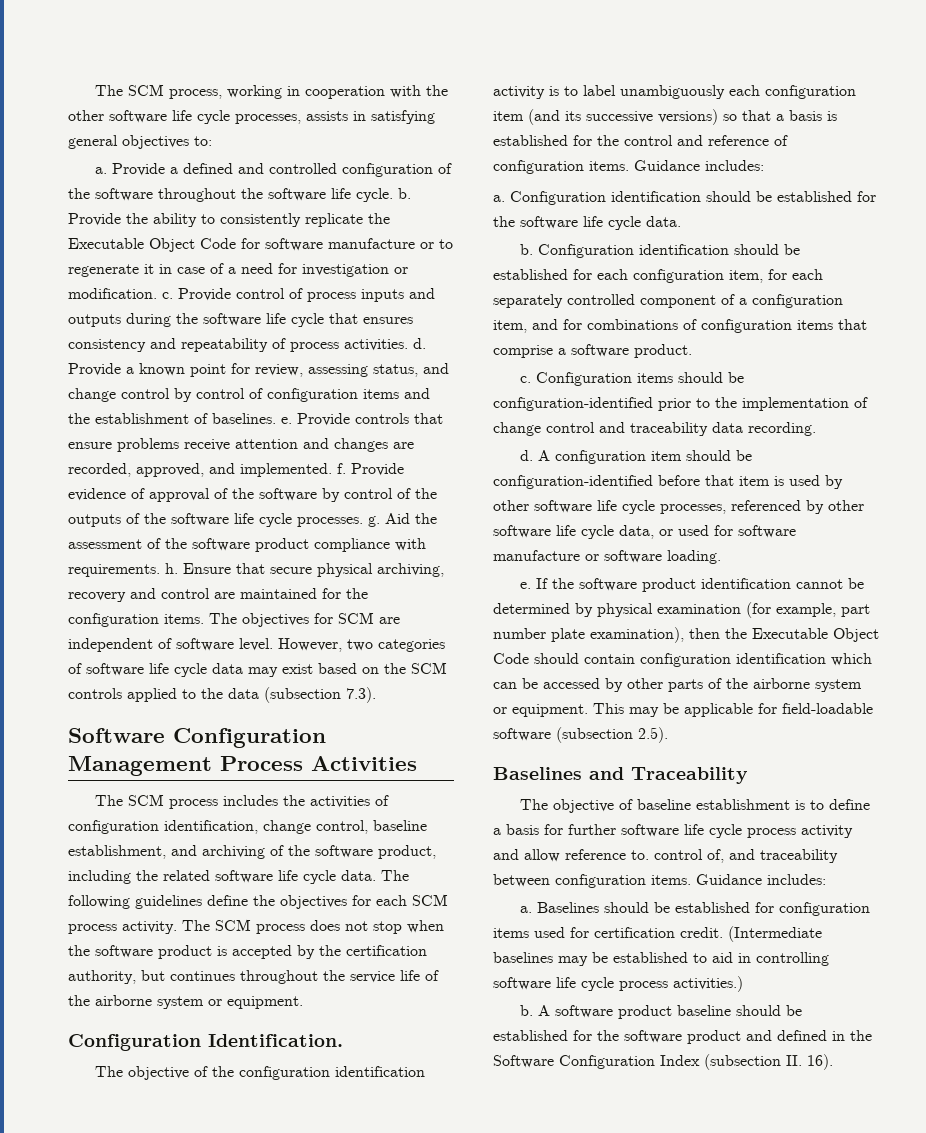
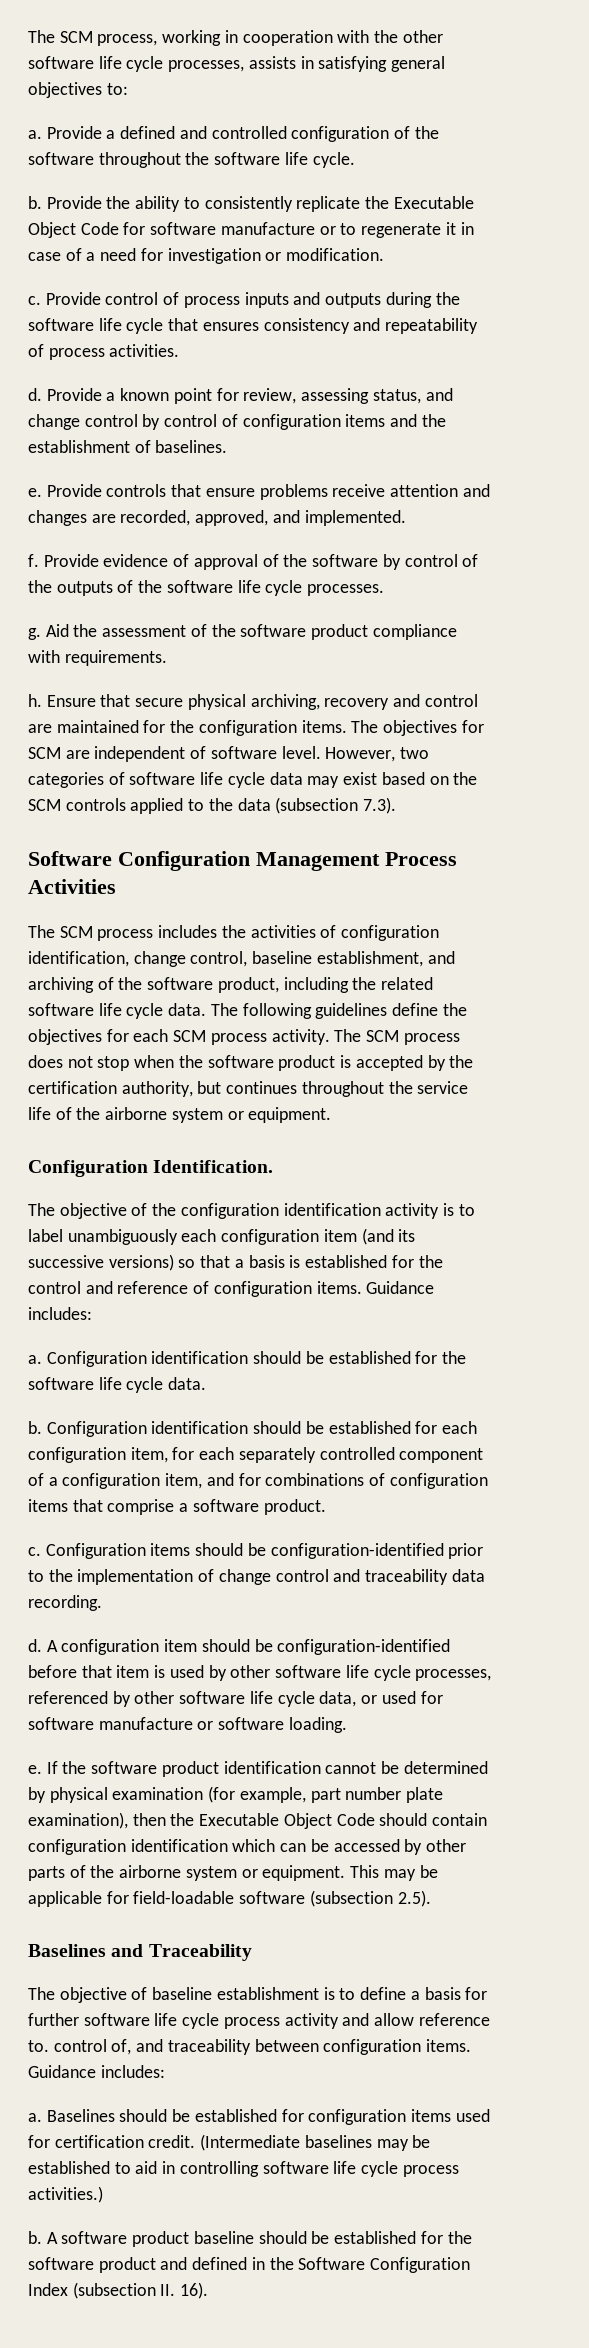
- Provide a defined and controlled configuration of the software throughout the software life cycle. b.
+ Provide a defined and controlled configuration of the software throughout the software life cycle.
+ b.
- Provide the ability to consistently replicate the Executable Object Code for software manufacture or to regenerate it in case of a need for investigation or modification. c.
+ Provide the ability to consistently replicate the Executable Object Code for software manufacture or to regenerate it in case of a need for investigation or modification.
+ c.
- Provide control of process inputs and outputs during the software life cycle that ensures consistency and repeatability of process activities. d.
+ Provide control of process inputs and outputs during the software life cycle that ensures consistency and repeatability of process activities.
+ d.
- Provide a known point for review, assessing status, and change control by control of configuration items and the establishment of baselines. e.
+ Provide a known point for review, assessing status, and change control by control of configuration items and the establishment of baselines.
+ e.
- Provide controls that ensure problems receive attention and changes are recorded, approved, and implemented. f.
+ Provide controls that ensure problems receive attention and changes are recorded, approved, and implemented.
+ f.
- Provide evidence of approval of the software by control of the outputs of the software life cycle processes. g.
+ Provide evidence of approval of the software by control of the outputs of the software life cycle processes.
+ g.
- Aid the assessment of the software product compliance with requirements. h.
+ Aid the assessment of the software product compliance with requirements.
+ h.

